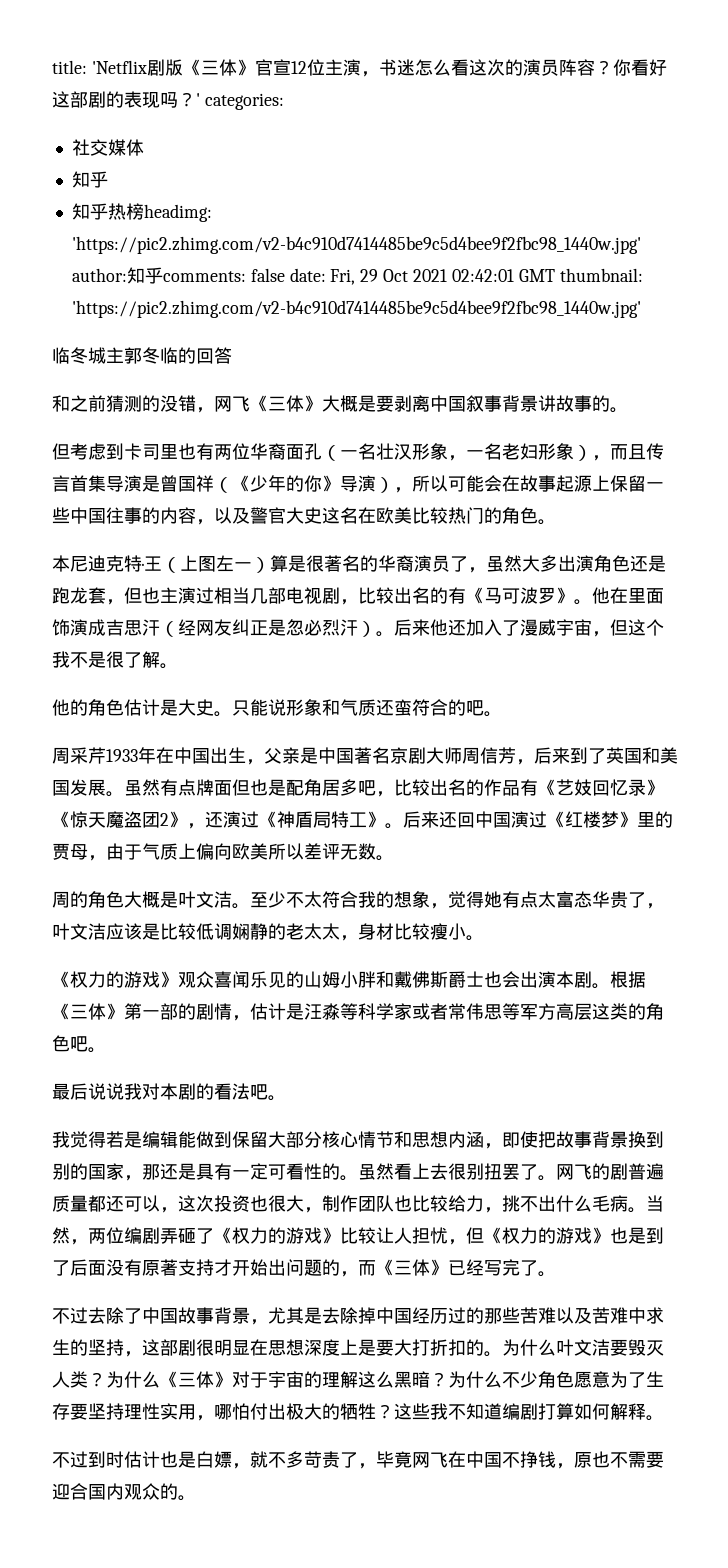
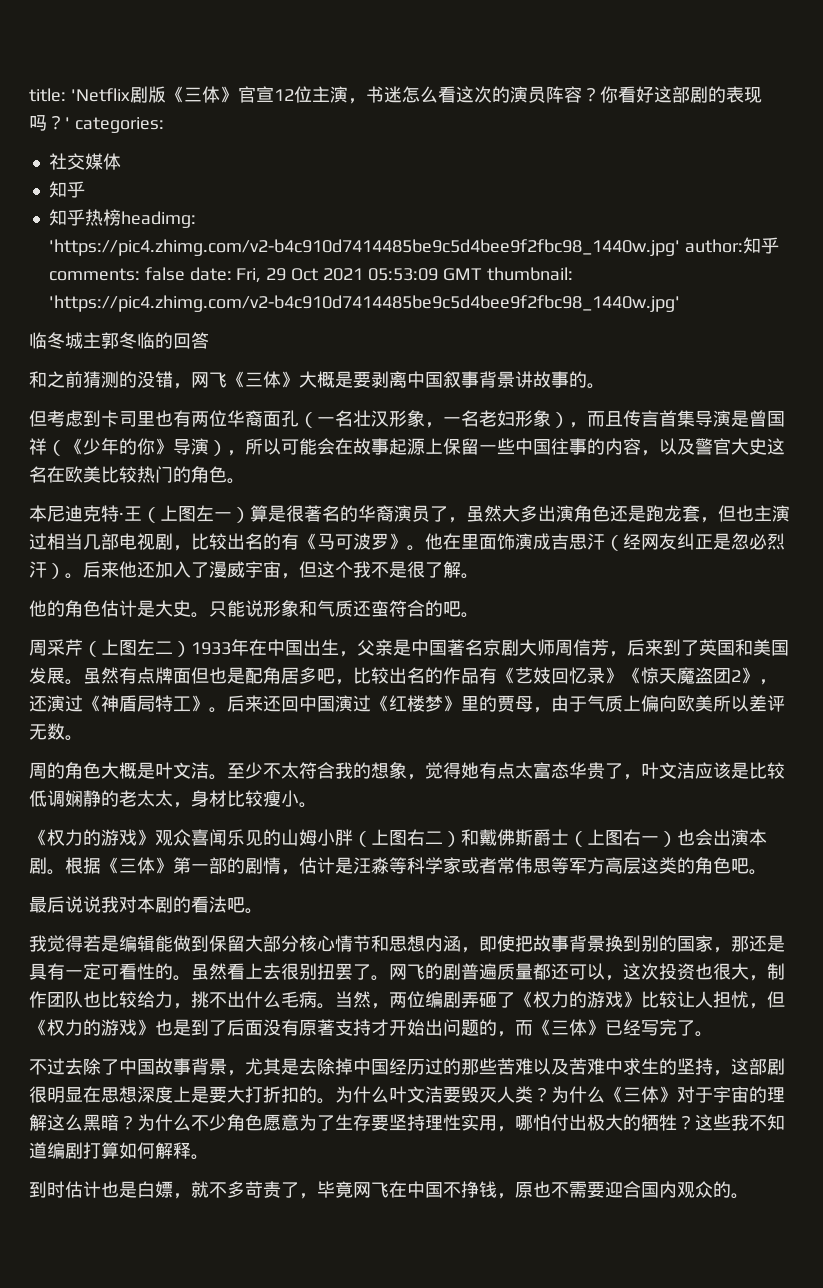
- 知乎热榜headimg: 'https://pic2.zhimg.com/v2-b4c910d7414485be9c5d4bee9f2fbc98_1440w.jpg' author:知乎comments: false date: Fri, 29 Oct 2021 02:42:01 GMT thumbnail: 'https://pic2.zhimg.com/v2-b4c910d7414485be9c5d4bee9f2fbc98_1440w.jpg'
+ 知乎热榜headimg: 'https://pic4.zhimg.com/v2-b4c910d7414485be9c5d4bee9f2fbc98_1440w.jpg' author:知乎comments: false date: Fri, 29 Oct 2021 05:53:09 GMT thumbnail: 'https://pic4.zhimg.com/v2-b4c910d7414485be9c5d4bee9f2fbc98_1440w.jpg'
- 周采芹1933年在中国出生，父亲是中国著名京剧大师周信芳，后来到了英国和美国发展。
+ 周采芹（上图左二）1933年在中国出生，父亲是中国著名京剧大师周信芳，后来到了英国和美国发展。
- 《权力的游戏》观众喜闻乐见的山姆小胖和戴佛斯爵士也会出演本剧。
+ 《权力的游戏》观众喜闻乐见的山姆小胖（上图右二）和戴佛斯爵士（上图右一）也会出演本剧。
- 不过到时估计也是白嫖，就不多苛责了，毕竟网飞在中国不挣钱，原也不需要迎合国内观众的。
+ 到时估计也是白嫖，就不多苛责了，毕竟网飞在中国不挣钱，原也不需要迎合国内观众的。

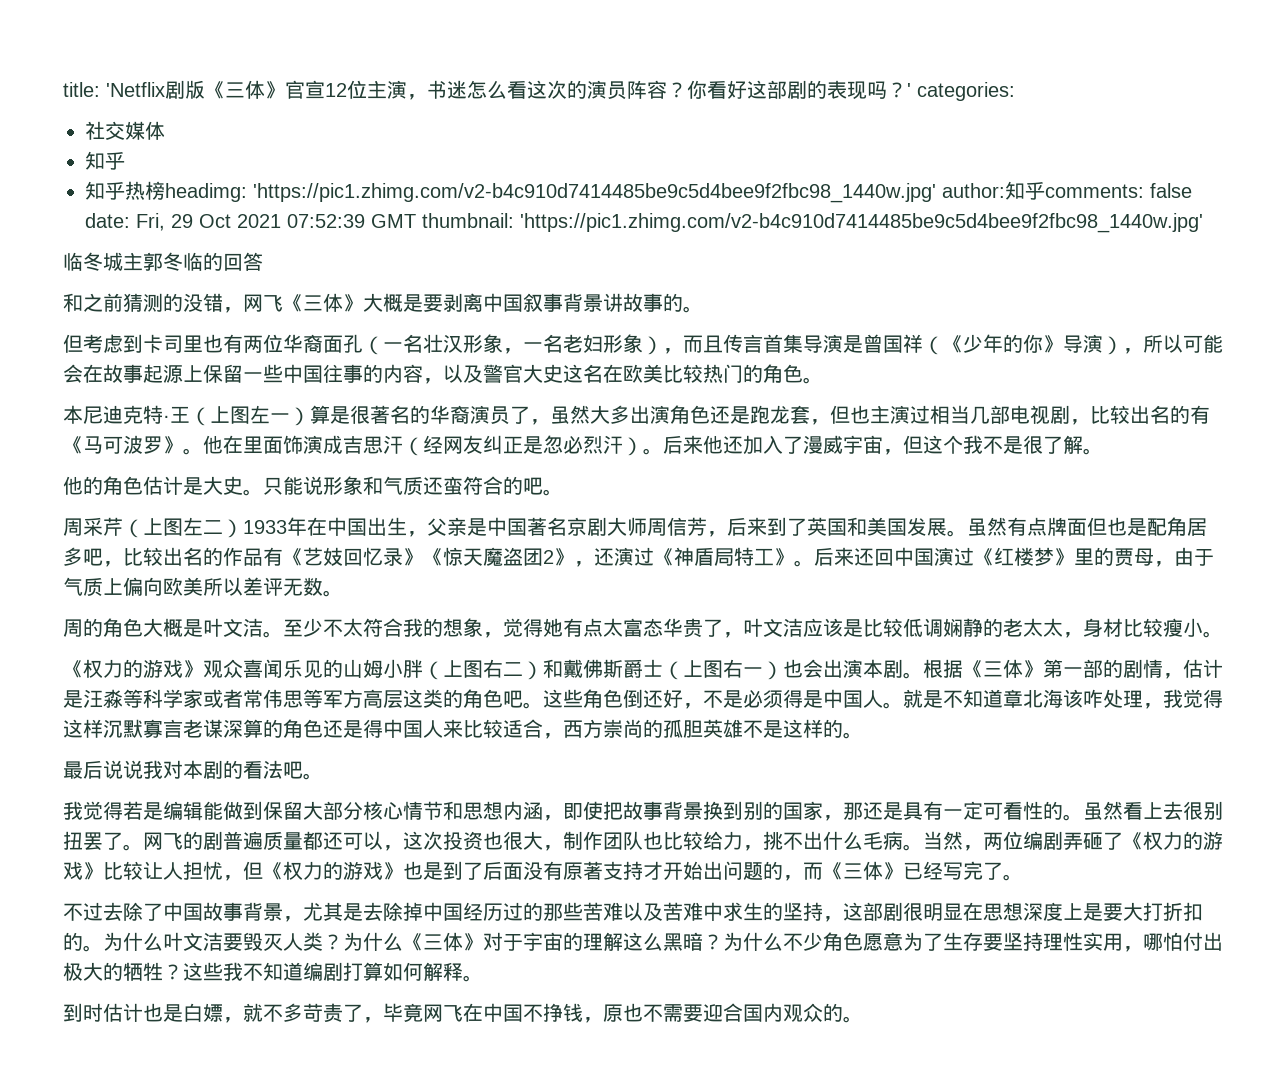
- 知乎热榜headimg: 'https://pic4.zhimg.com/v2-b4c910d7414485be9c5d4bee9f2fbc98_1440w.jpg' author:知乎comments: false date: Fri, 29 Oct 2021 05:53:09 GMT thumbnail: 'https://pic4.zhimg.com/v2-b4c910d7414485be9c5d4bee9f2fbc98_1440w.jpg'
+ 知乎热榜headimg: 'https://pic1.zhimg.com/v2-b4c910d7414485be9c5d4bee9f2fbc98_1440w.jpg' author:知乎comments: false date: Fri, 29 Oct 2021 07:52:39 GMT thumbnail: 'https://pic1.zhimg.com/v2-b4c910d7414485be9c5d4bee9f2fbc98_1440w.jpg'
+ 这些角色倒还好，不是必须得是中国人。就是不知道章北海该咋处理，我觉得这样沉默寡言老谋深算的角色还是得中国人来比较适合，西方崇尚的孤胆英雄不是这样的。

